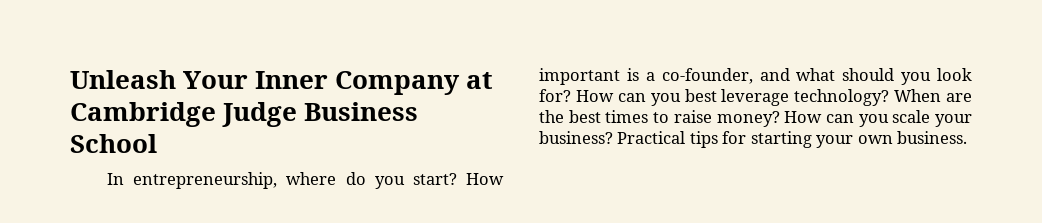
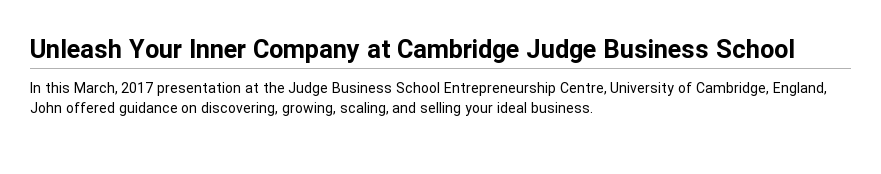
- In entrepreneurship, where do you start? How important is a co-founder, and what should you look for? How can you best leverage technology? When are the best times to raise money? How can you scale your business? Practical tips for starting your own business.
+ In this March, 2017 presentation at the Judge Business School Entrepreneurship Centre, University of Cambridge, England, John offered guidance on discovering, growing, scaling, and selling your ideal business.

